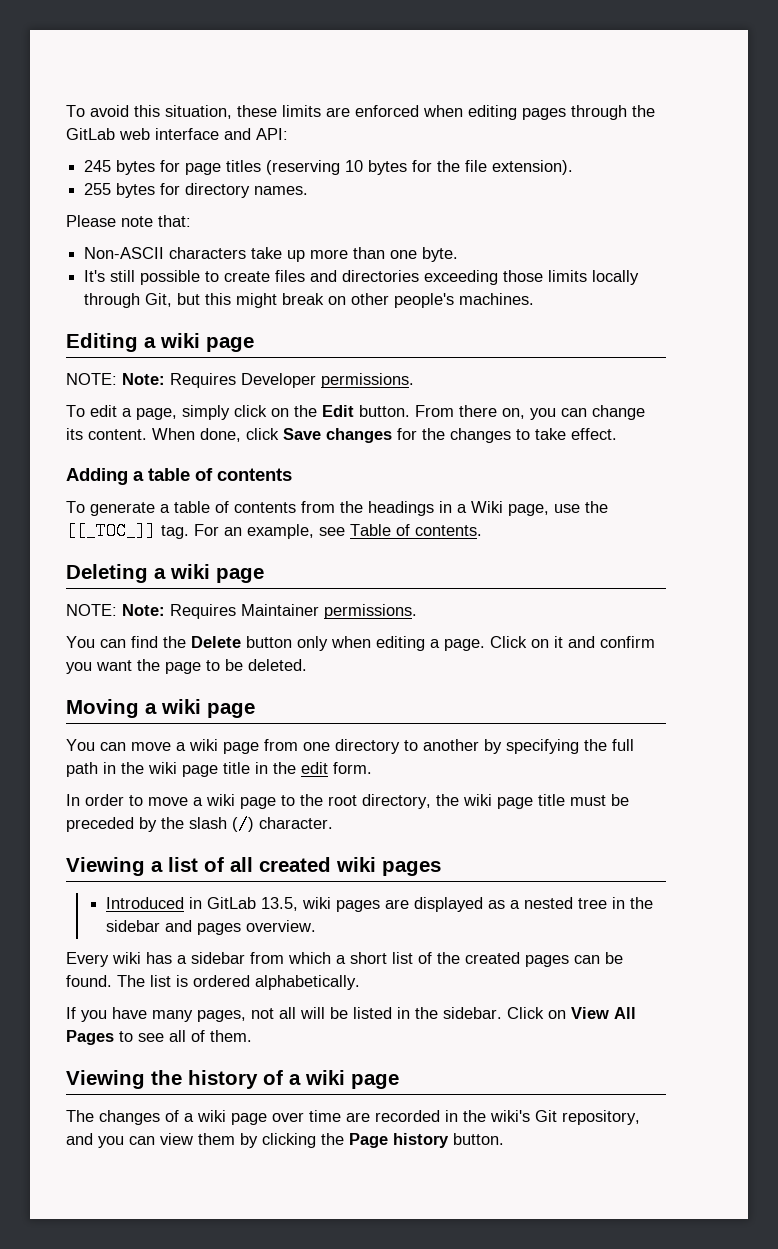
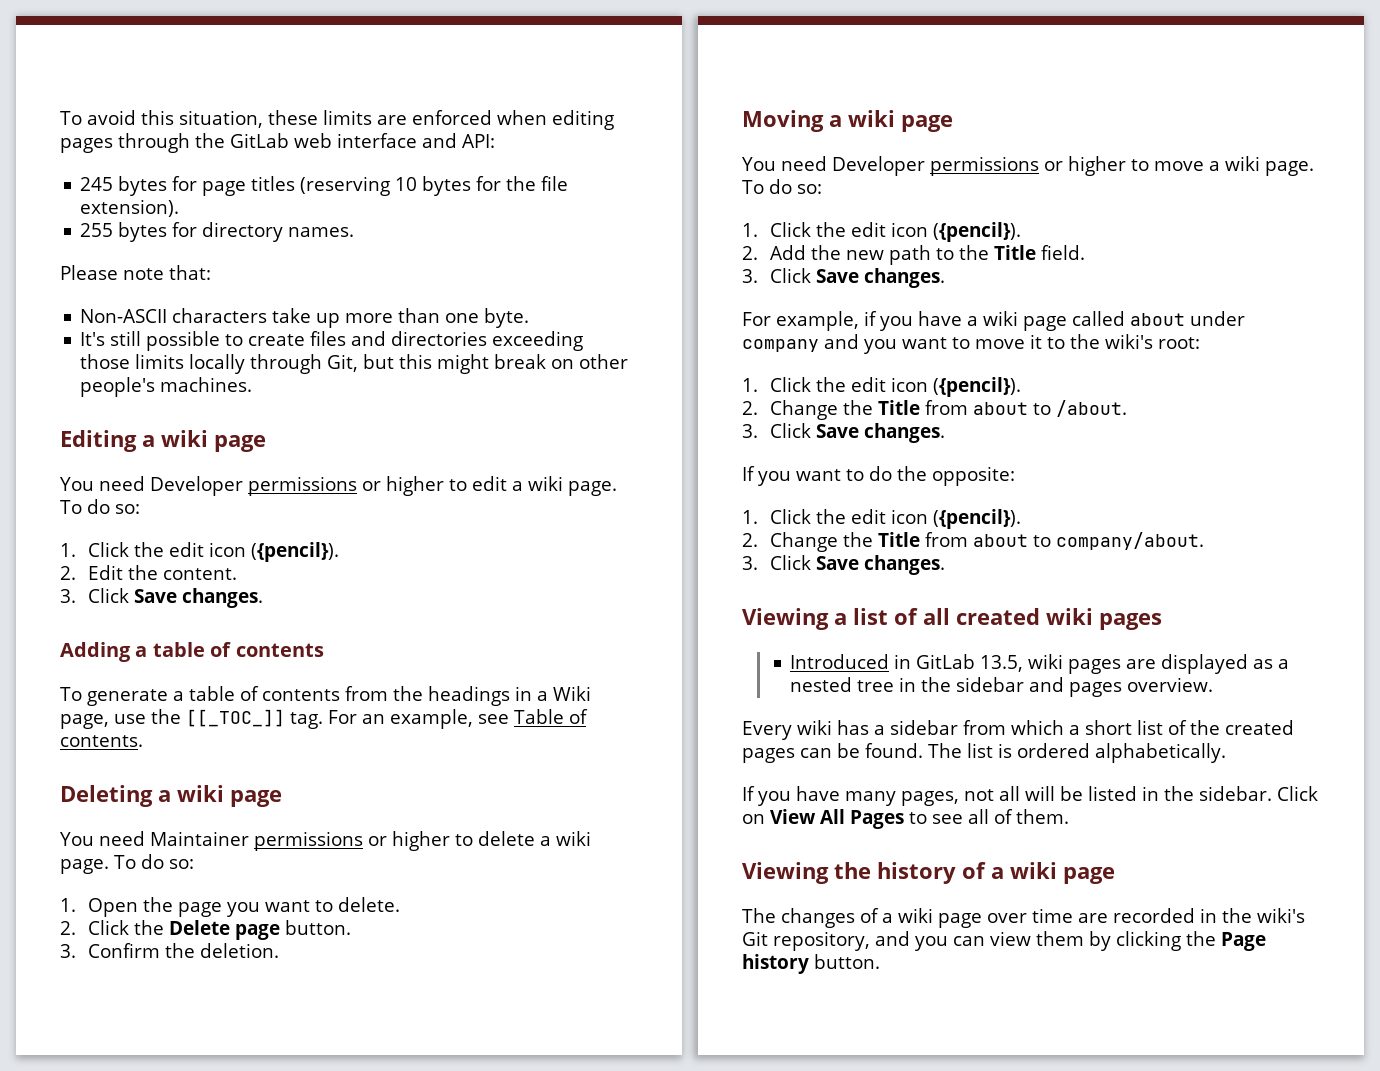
- NOTE: Note: Requires Developer permissions.
- To edit a page, simply click on the Edit button. From there on, you can change its content. When done, click Save changes for the changes to take effect.
+ You need Developer permissions or higher to edit a wiki page. To do so:
+ 1. Click the edit icon ({pencil}).
+ 2. Edit the content.
+ 3. Click Save changes.
- NOTE: Note: Requires Maintainer permissions.
- You can find the Delete button only when editing a page. Click on it and confirm you want the page to be deleted.
+ You need Maintainer permissions or higher to delete a wiki page. To do so:
+ 1. Open the page you want to delete.
+ 2. Click the Delete page button.
+ 3. Confirm the deletion.
- You can move a wiki page from one directory to another by specifying the full path in the wiki page title in the edit form.
- In order to move a wiki page to the root directory, the wiki page title must be preceded by the slash (/) character.
+ You need Developer permissions or higher to move a wiki page. To do so:
+ 1. Click the edit icon ({pencil}).
+ 2. Add the new path to the Title field.
+ 3. Click Save changes.
+ For example, if you have a wiki page called about under company and you want to move it to the wiki's root:
+ 1. Click the edit icon ({pencil}).
+ 2. Change the Title from about to /about.
+ 3. Click Save changes.
+ If you want to do the opposite:
+ 1. Click the edit icon ({pencil}).
+ 2. Change the Title from about to company/about.
+ 3. Click Save changes.

